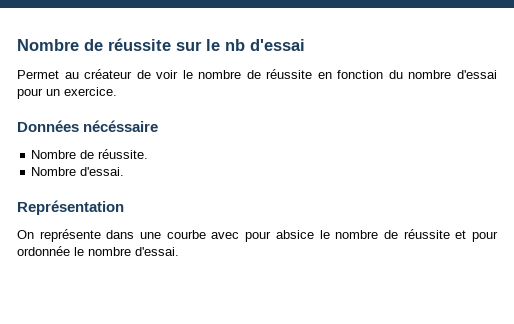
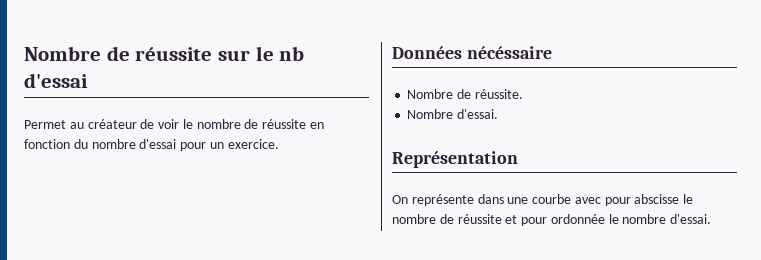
- On représente dans une courbe avec pour absice le nombre de réussite et pour ordonnée le nombre d'essai.
+ On représente dans une courbe avec pour abscisse le nombre de réussite et pour ordonnée le nombre d'essai.

